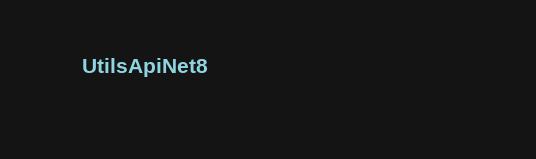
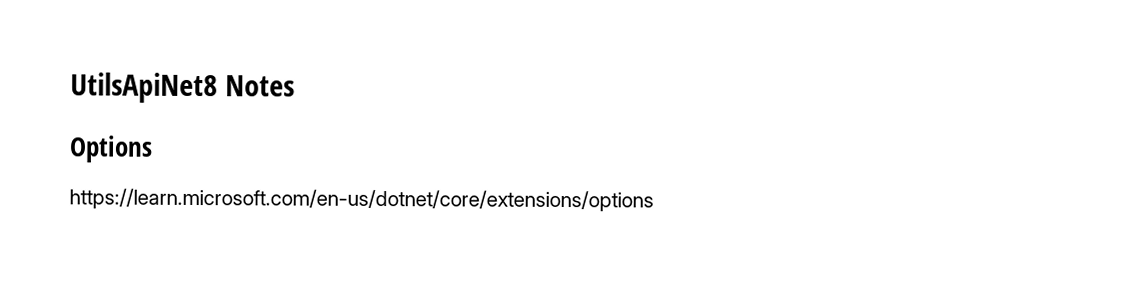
- UtilsApiNet8
+ UtilsApiNet8 Notes
+ Options
+ https://learn.microsoft.com/en-us/dotnet/core/extensions/options

